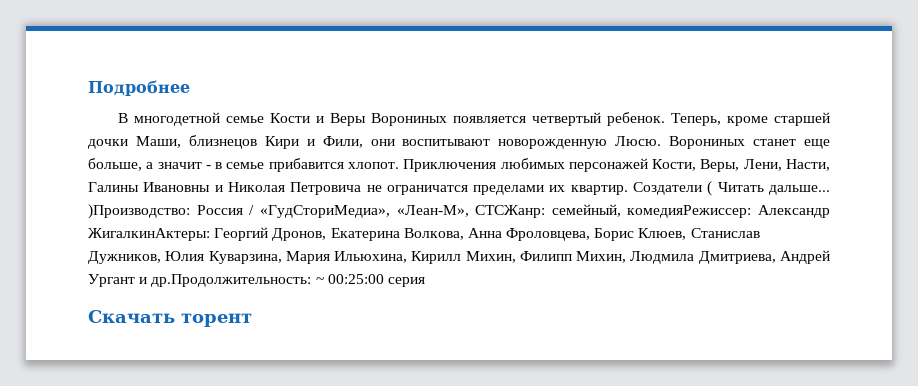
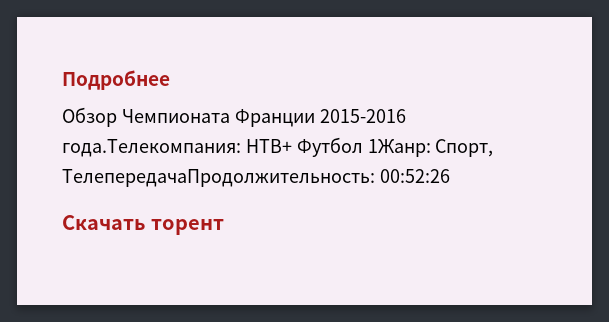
- В многодетной семье Кости и Веры Ворониных появляется четвертый ребенок. Теперь, кроме старшей дочки Маши, близнецов Кири и Фили, они воспитывают новорожденную Люсю. Ворониных станет еще больше, а значит - в семье прибавится хлопот. Приключения любимых персонажей Кости, Веры, Лени, Насти, Галины Ивановны и Николая Петровича не ограничатся пределами их квартир. Создатели ( Читать дальше... )Производство: Россия / «ГудСториМедиа», «Леан-М», СТСЖанр: семейный, комедияРежиссер: Александр ЖигалкинАктеры: Георгий Дронов, Екатерина Волкова, Анна Фроловцева, Борис Клюев, Станислав Дужников, Юлия Куварзина, Мария Ильюхина, Кирилл Михин, Филипп Михин, Людмила Дмитриева, Андрей Ургант и др.Продолжительность: ~ 00:25:00 серия
+ Обзор Чемпионата Франции 2015-2016 года.Телекомпания: НТВ+ Футбол 1Жанр: Спорт, ТелепередачаПродолжительность: 00:52:26

